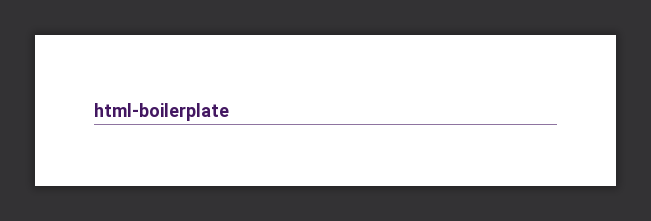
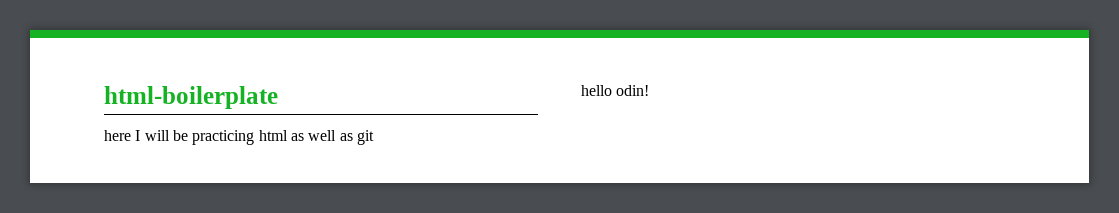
+ here I will be practicing html as well as git
+ hello odin!

